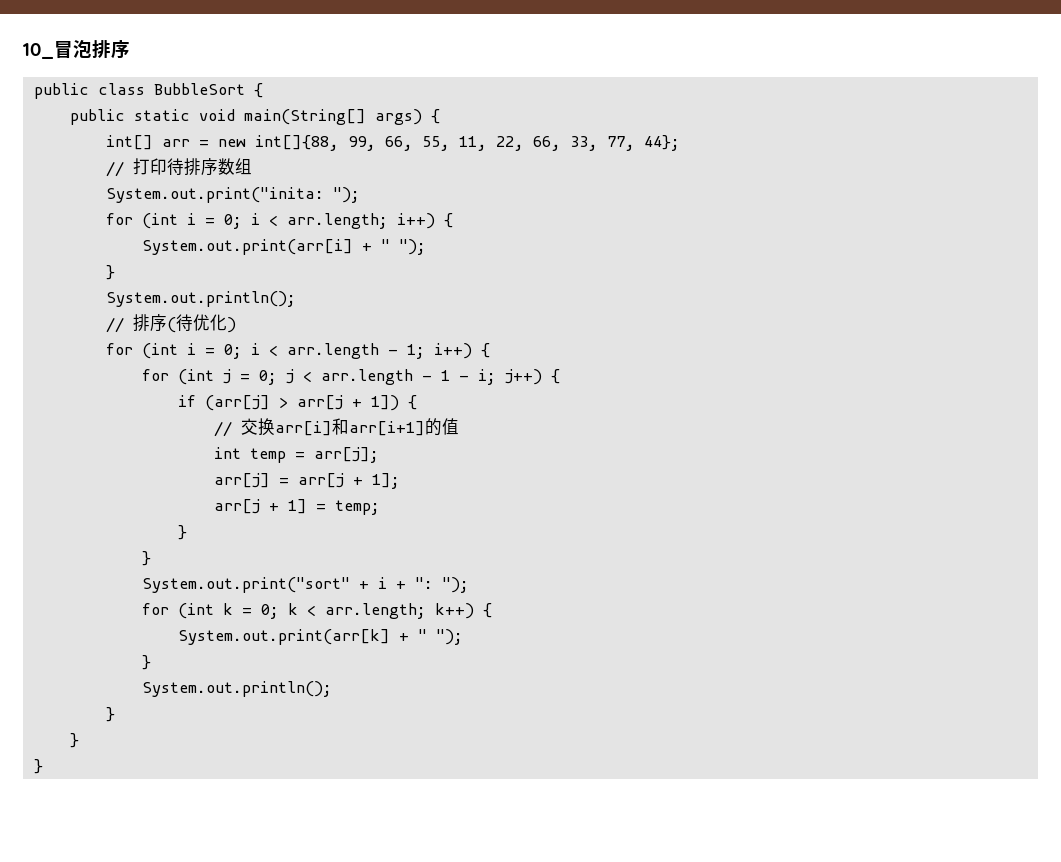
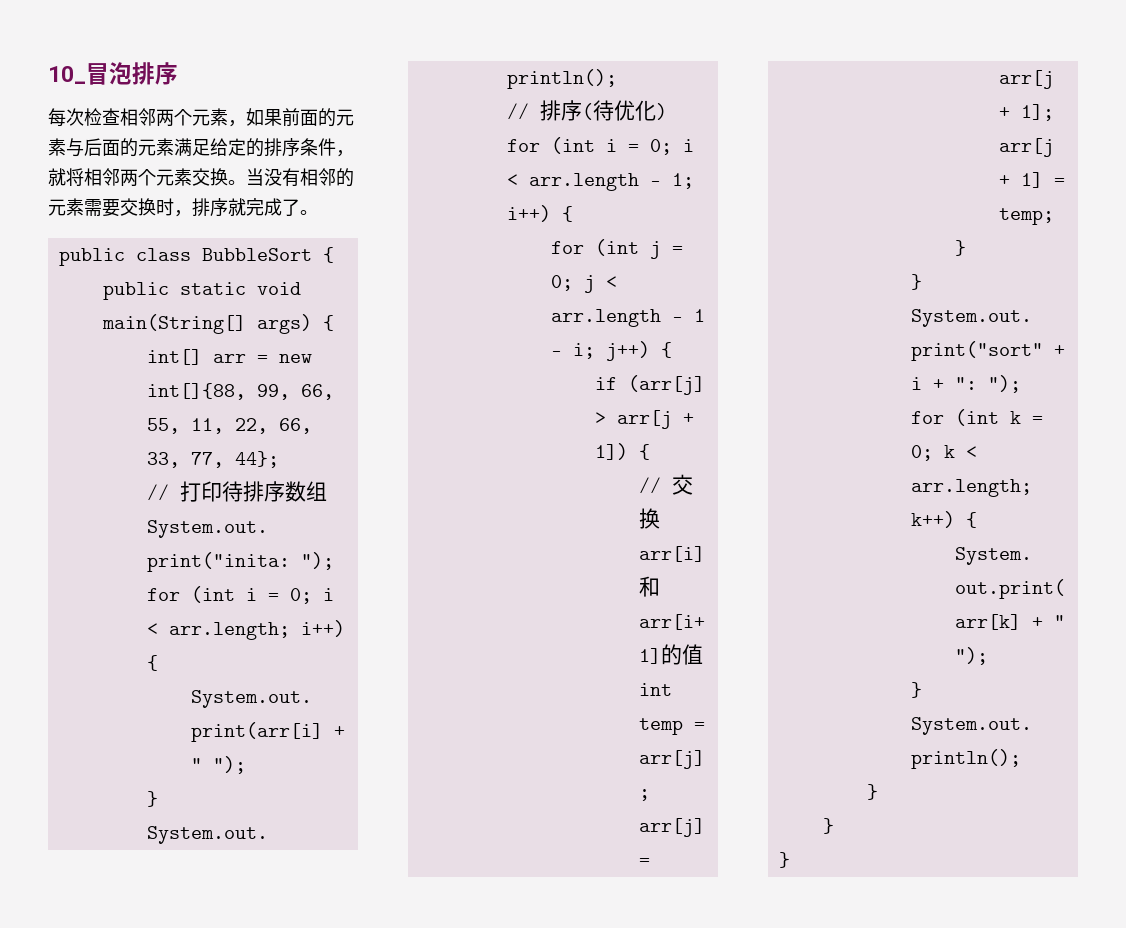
+ 每次检查相邻两个元素，如果前面的元素与后面的元素满足给定的排序条件，就将相邻两个元素交换。当没有相邻的元素需要交换时，排序就完成了。

